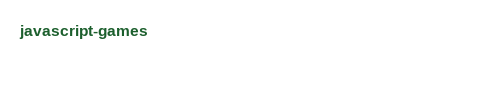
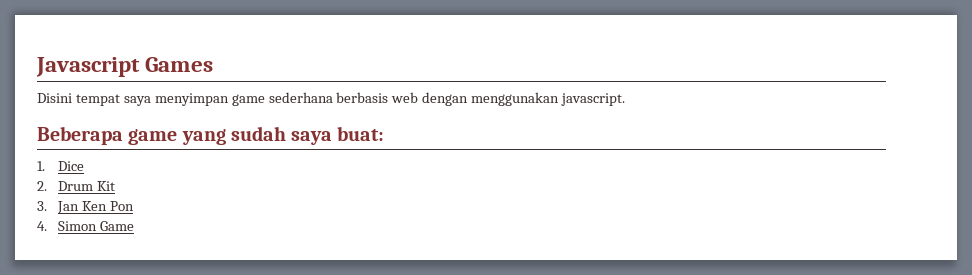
- javascript-games
+ Javascript Games
+ Disini tempat saya menyimpan game sederhana berbasis web dengan menggunakan javascript.
+ Beberapa game yang sudah saya buat:
+ 1. Dice
+ 2. Drum Kit
+ 3. Jan Ken Pon
+ 4. Simon Game

